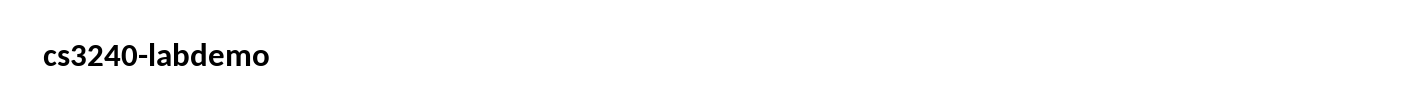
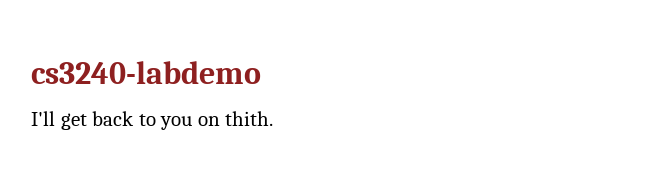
+ I'll get back to you on thith.

